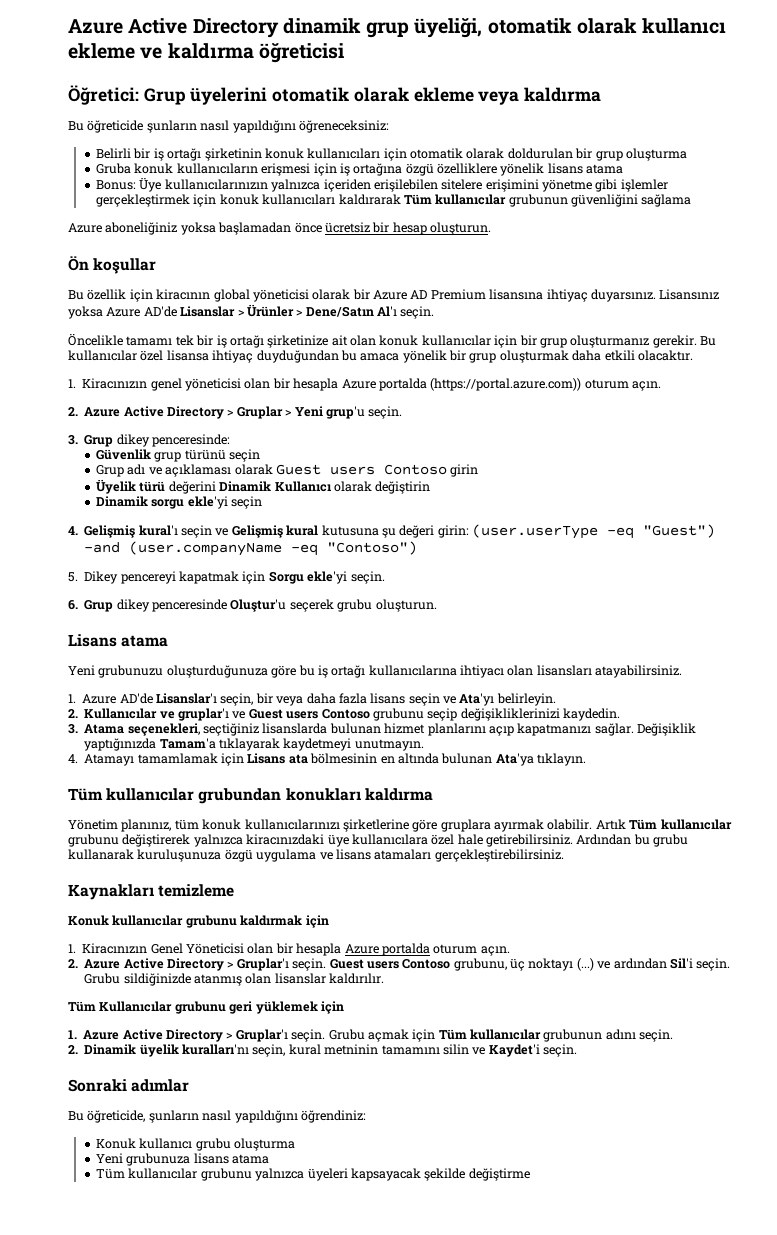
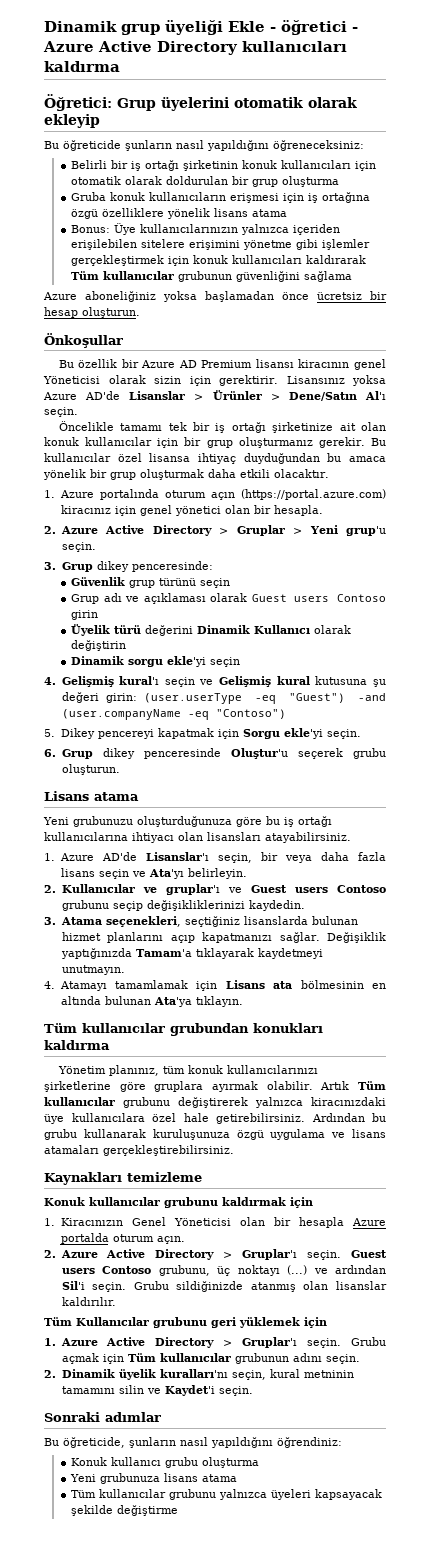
- Azure Active Directory dinamik grup üyeliği, otomatik olarak kullanıcı ekleme ve kaldırma öğreticisi
+ Dinamik grup üyeliği Ekle - öğretici - Azure Active Directory kullanıcıları kaldırma
- Öğretici: Grup üyelerini otomatik olarak ekleme veya kaldırma
+ Öğretici: Grup üyelerini otomatik olarak ekleyip
- Ön koşullar
+ Önkoşullar
- Bu özellik için kiracının global yöneticisi olarak bir Azure AD Premium lisansına ihtiyaç duyarsınız.
+ Bu özellik bir Azure AD Premium lisansı kiracının genel Yöneticisi olarak sizin için gerektirir.
- 1. Kiracınızın genel yöneticisi olan bir hesapla Azure portalda (https://portal.azure.com)) oturum açın.
+ 1. Azure portalında oturum açın (https://portal.azure.com) kiracınız için genel yönetici olan bir hesapla.

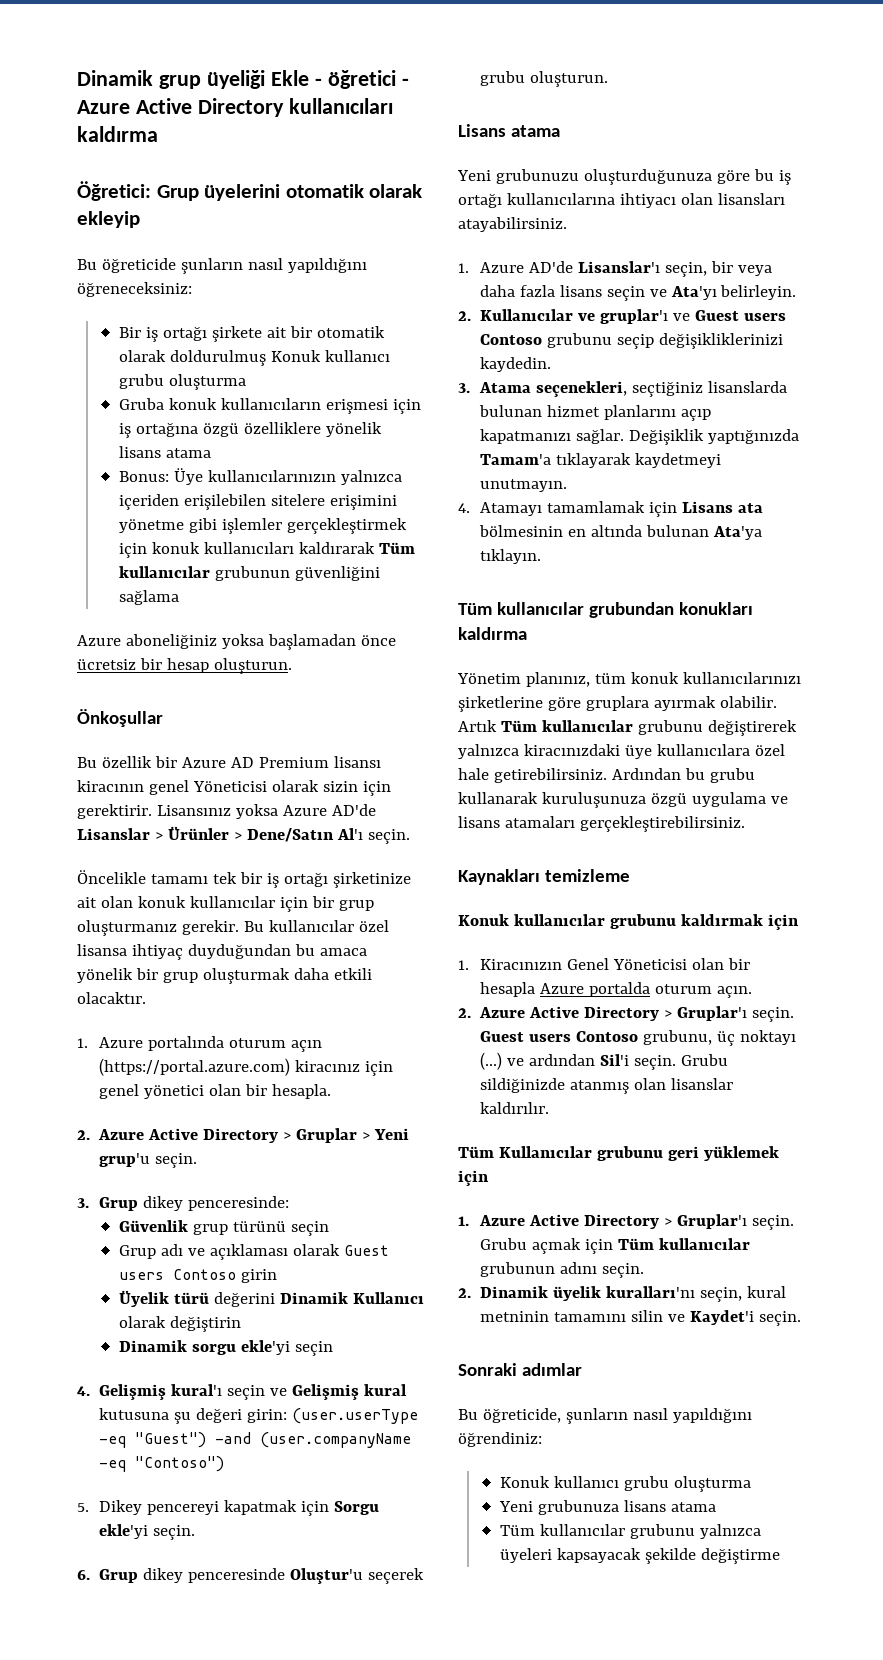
- Belirli bir iş ortağı şirketinin konuk kullanıcıları için otomatik olarak doldurulan bir grup oluşturma
+ Bir iş ortağı şirkete ait bir otomatik olarak doldurulmuş Konuk kullanıcı grubu oluşturma

